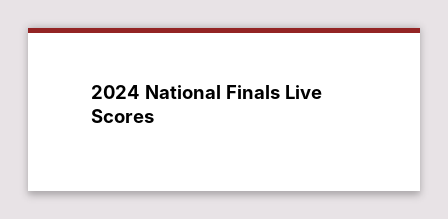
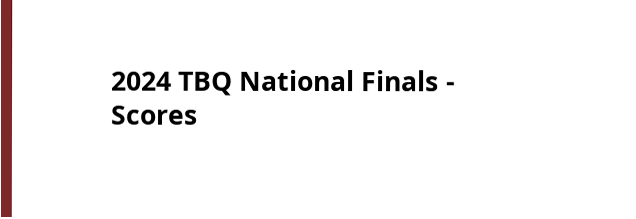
- 2024 National Finals Live Scores
+ 2024 TBQ National Finals - Scores

